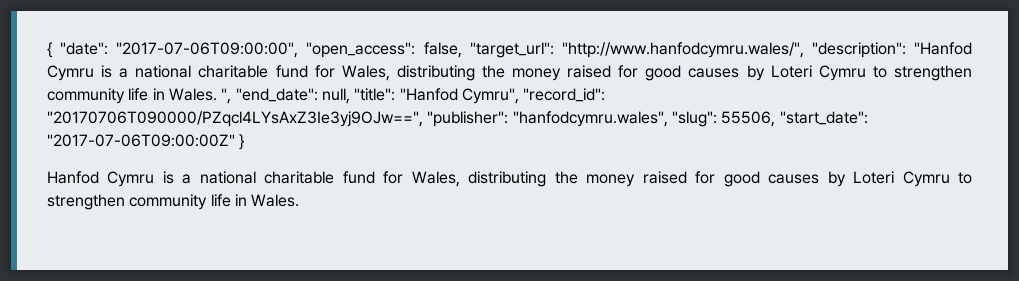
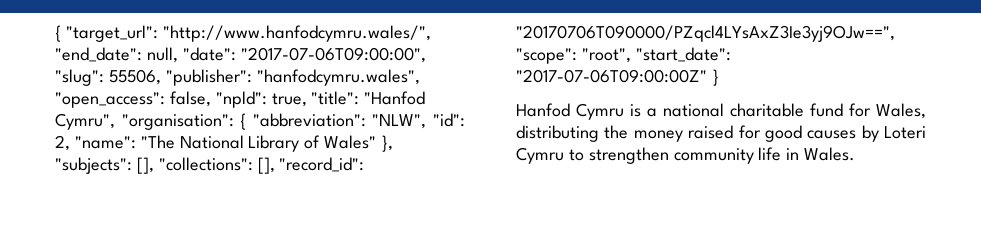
- { "date": "2017-07-06T09:00:00", "open_access": false, "target_url": "http://www.hanfodcymru.wales/", "description": "Hanfod Cymru is a national charitable fund for Wales, distributing the money raised for good causes by Loteri Cymru to strengthen community life in Wales. ", "end_date": null, "title": "Hanfod Cymru", "record_id": "20170706T090000/PZqcl4LYsAxZ3Ie3yj9OJw==", "publisher": "hanfodcymru.wales", "slug": 55506, "start_date": "2017-07-06T09:00:00Z" }
+ { "target_url": "http://www.hanfodcymru.wales/", "end_date": null, "date": "2017-07-06T09:00:00", "slug": 55506, "publisher": "hanfodcymru.wales", "open_access": false, "npld": true, "title": "Hanfod Cymru", "organisation": { "abbreviation": "NLW", "id": 2, "name": "The National Library of Wales" }, "subjects": [], "collections": [], "record_id": "20170706T090000/PZqcl4LYsAxZ3Ie3yj9OJw==", "scope": "root", "start_date": "2017-07-06T09:00:00Z" }

